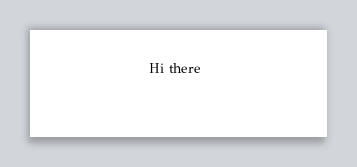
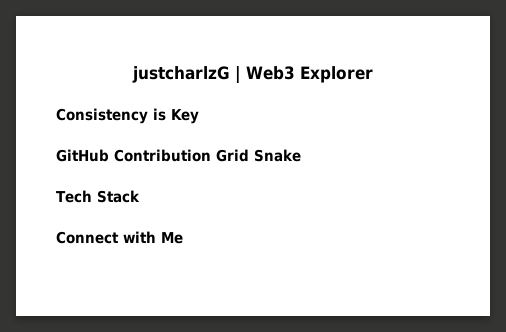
- Hi there
+ justcharlzG | Web3 Explorer
+ Consistency is Key
+ GitHub Contribution Grid Snake
+ Tech Stack
+ Connect with Me

